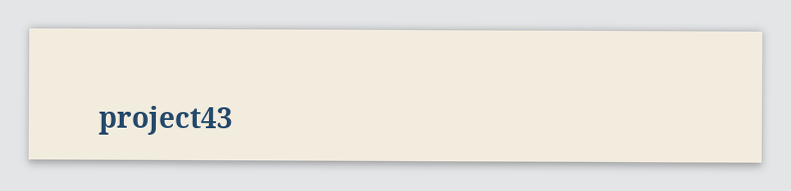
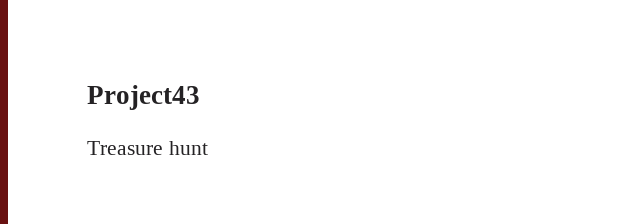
- project43
+ Project43
+ Treasure hunt

